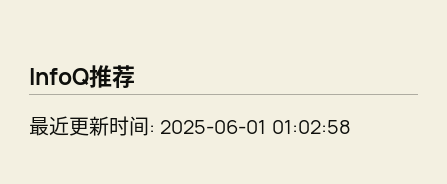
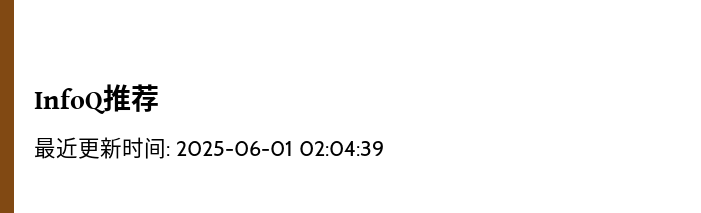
- 最近更新时间: 2025-06-01 01:02:58
+ 最近更新时间: 2025-06-01 02:04:39

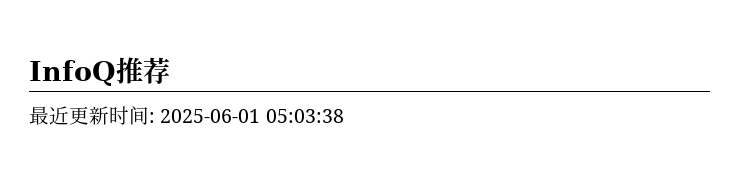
- 最近更新时间: 2025-06-01 02:04:39
+ 最近更新时间: 2025-06-01 05:03:38

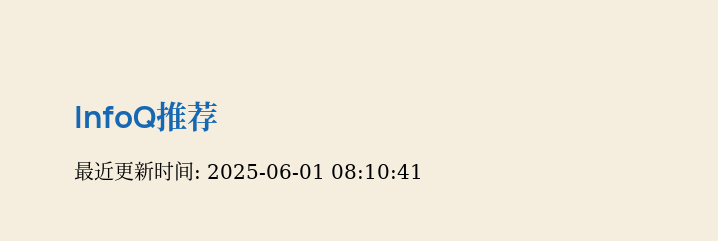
- 最近更新时间: 2025-06-01 05:03:38
+ 最近更新时间: 2025-06-01 08:10:41

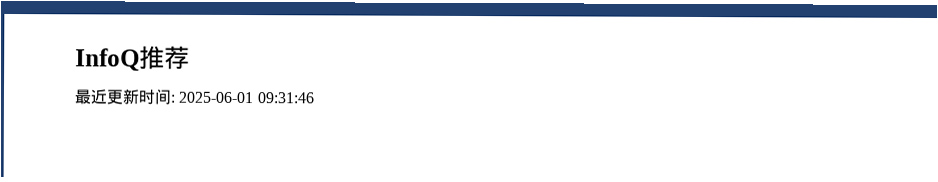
- 最近更新时间: 2025-06-01 08:10:41
+ 最近更新时间: 2025-06-01 09:31:46

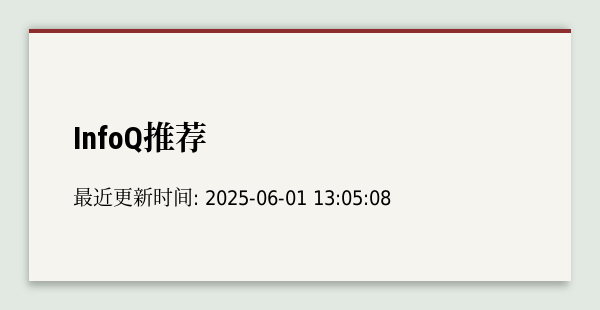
- 最近更新时间: 2025-06-01 09:31:46
+ 最近更新时间: 2025-06-01 13:05:08

